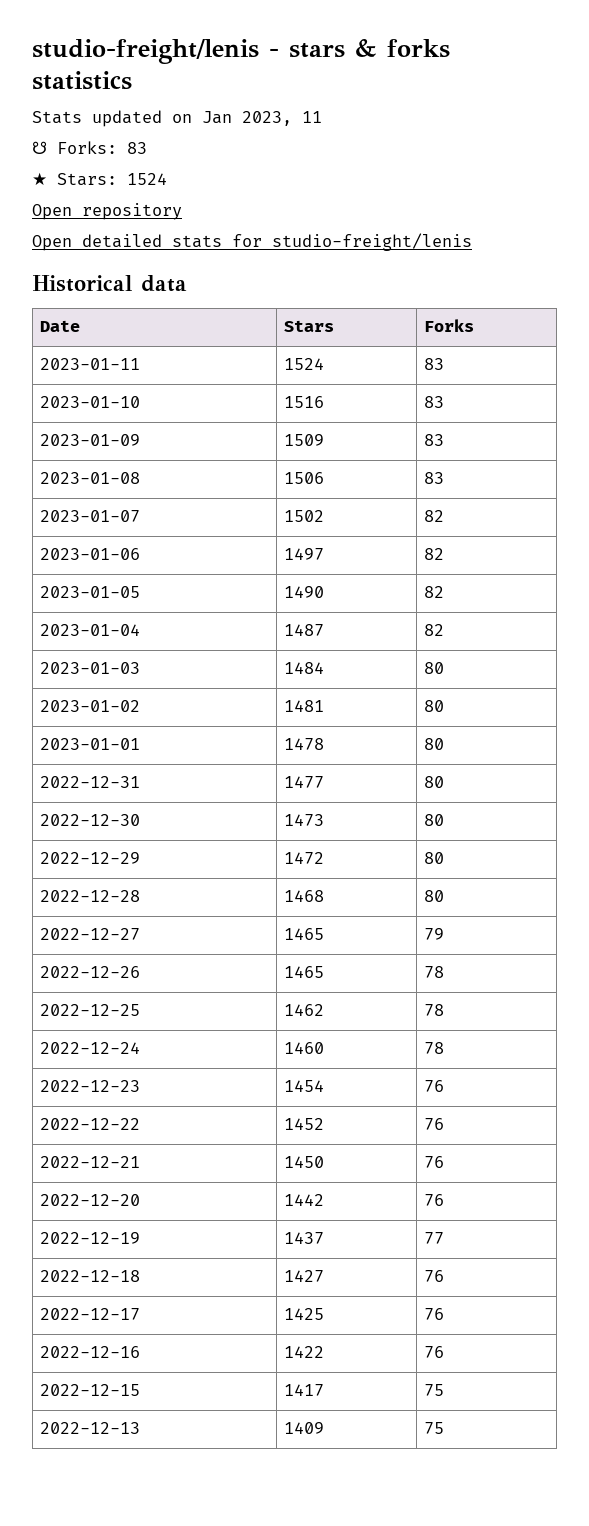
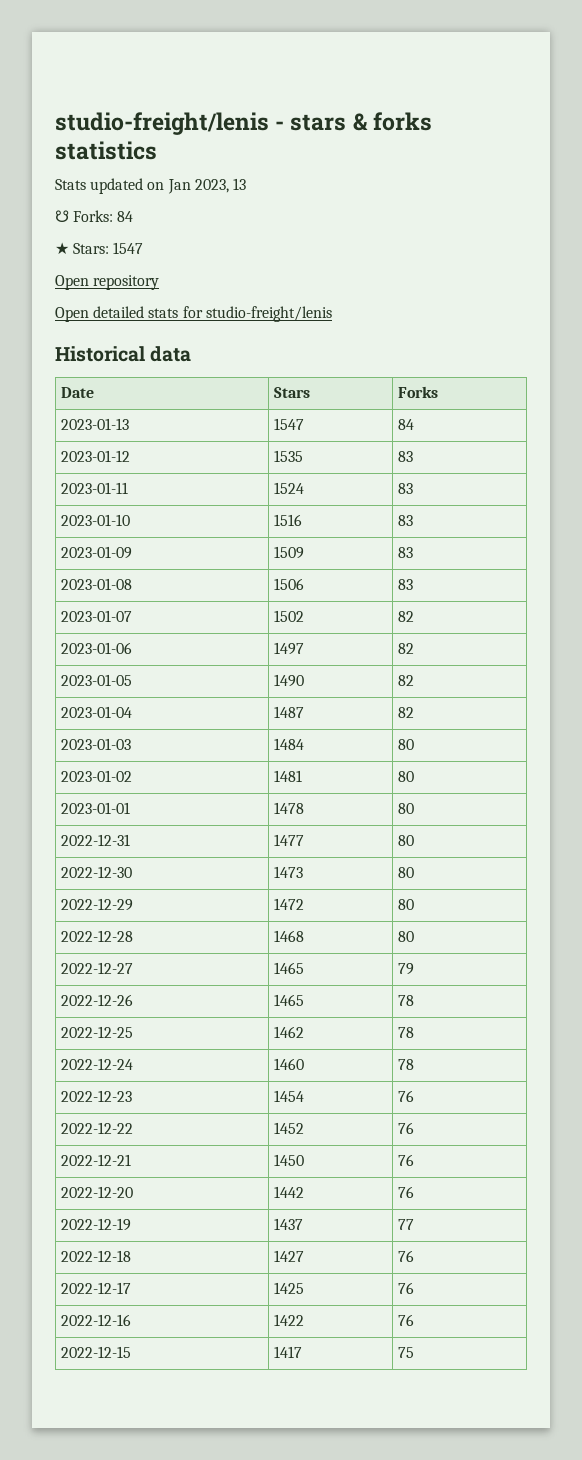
- Stats updated on Jan 2023, 11
+ Stats updated on Jan 2023, 13
- ☋ Forks: 83
+ ☋ Forks: 84
- ★ Stars: 1524
+ ★ Stars: 1547
+ 2023-01-13 | 1547 | 84
+ 2023-01-12 | 1535 | 83
- 2022-12-13 | 1409 | 75

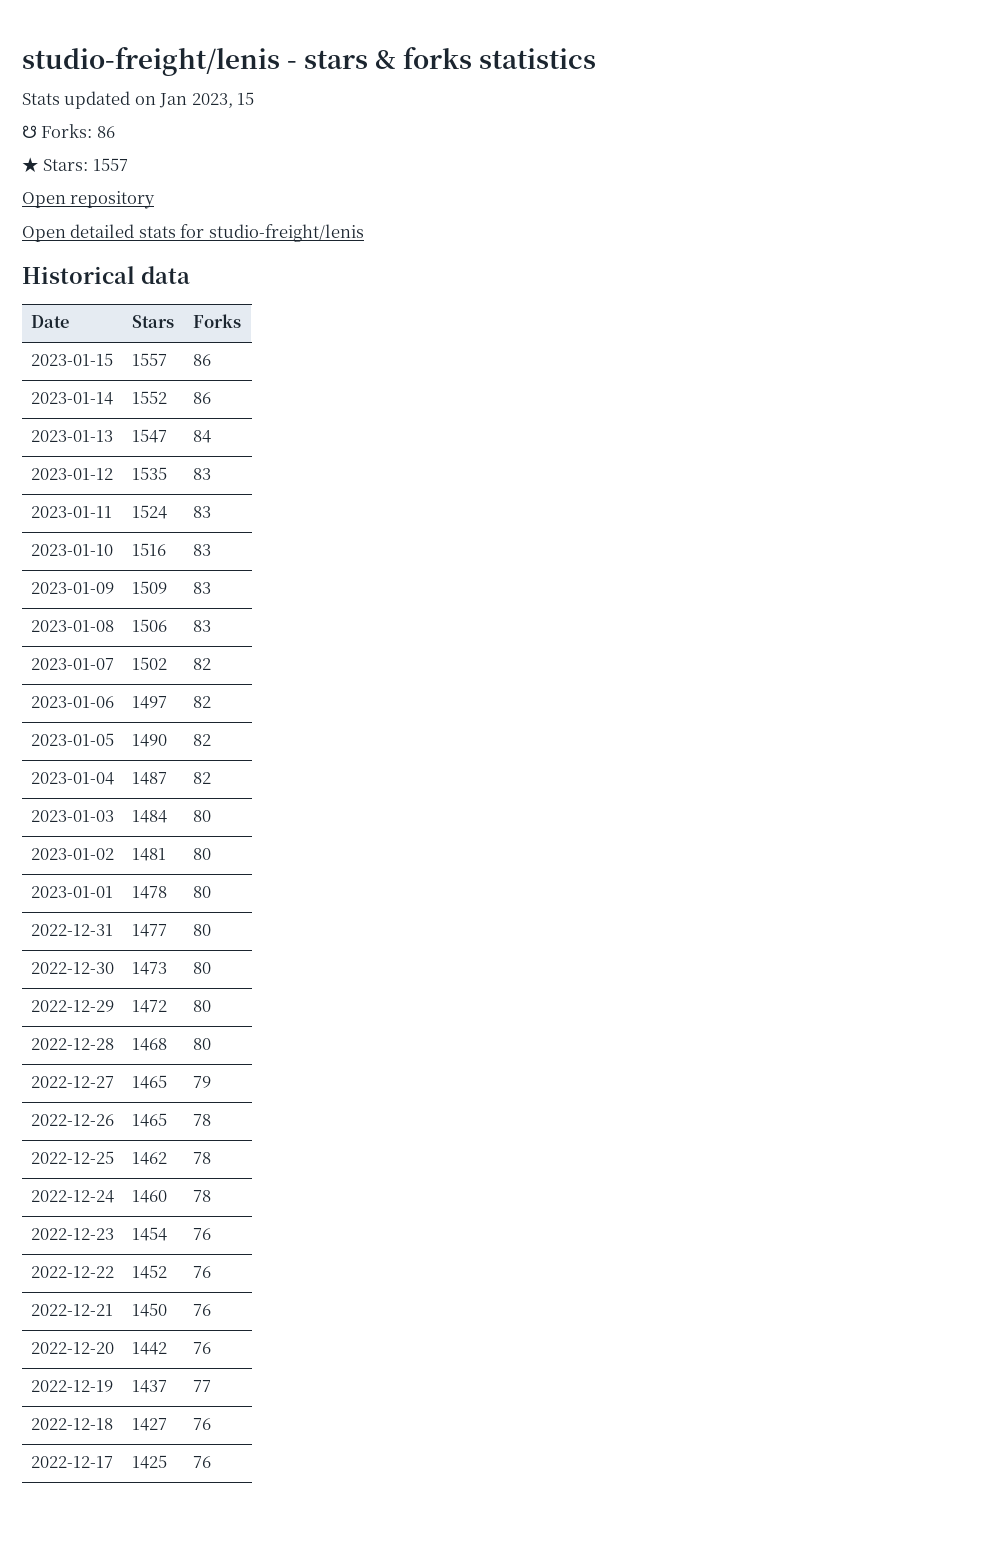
- Stats updated on Jan 2023, 13
+ Stats updated on Jan 2023, 15
- ☋ Forks: 84
+ ☋ Forks: 86
- ★ Stars: 1547
+ ★ Stars: 1557
+ 2023-01-15 | 1557 | 86
+ 2023-01-14 | 1552 | 86
- 2022-12-16 | 1422 | 76
- 2022-12-15 | 1417 | 75

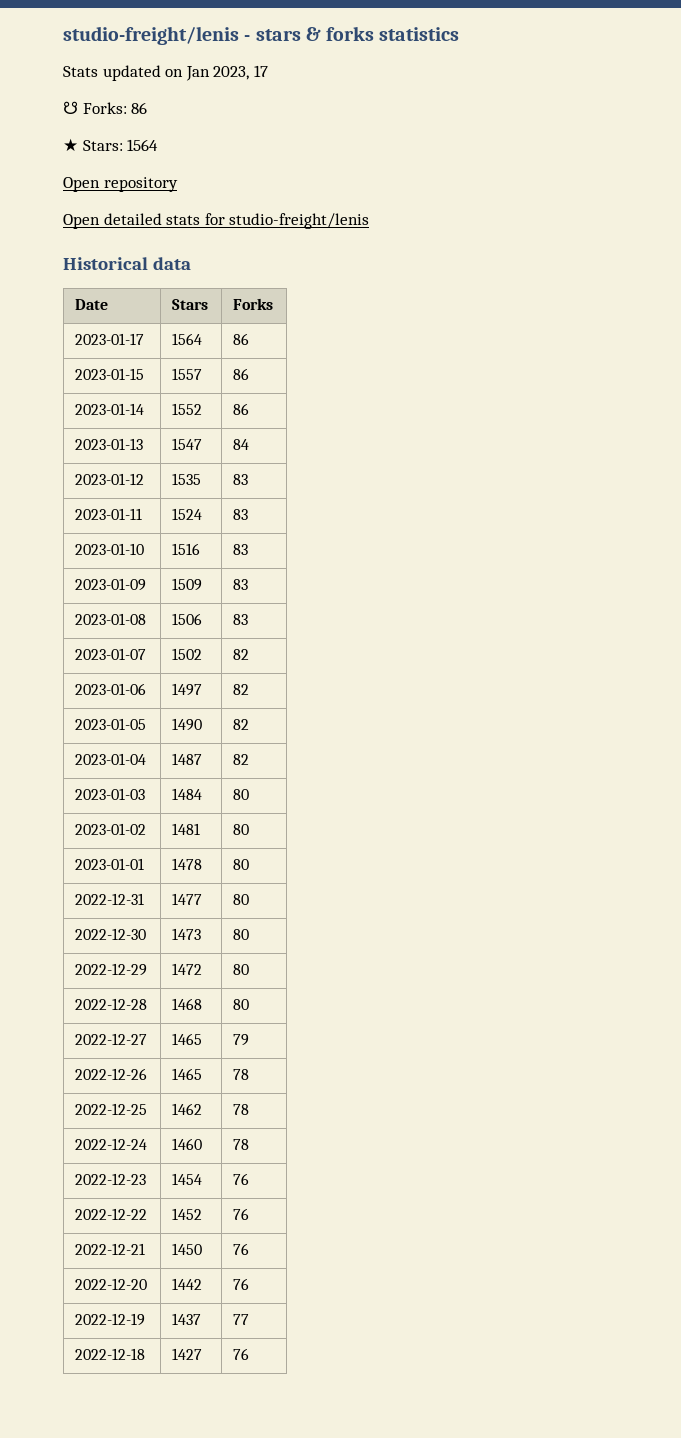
- Stats updated on Jan 2023, 15
+ Stats updated on Jan 2023, 17
- ★ Stars: 1557
+ ★ Stars: 1564
+ 2023-01-17 | 1564 | 86
- 2022-12-17 | 1425 | 76

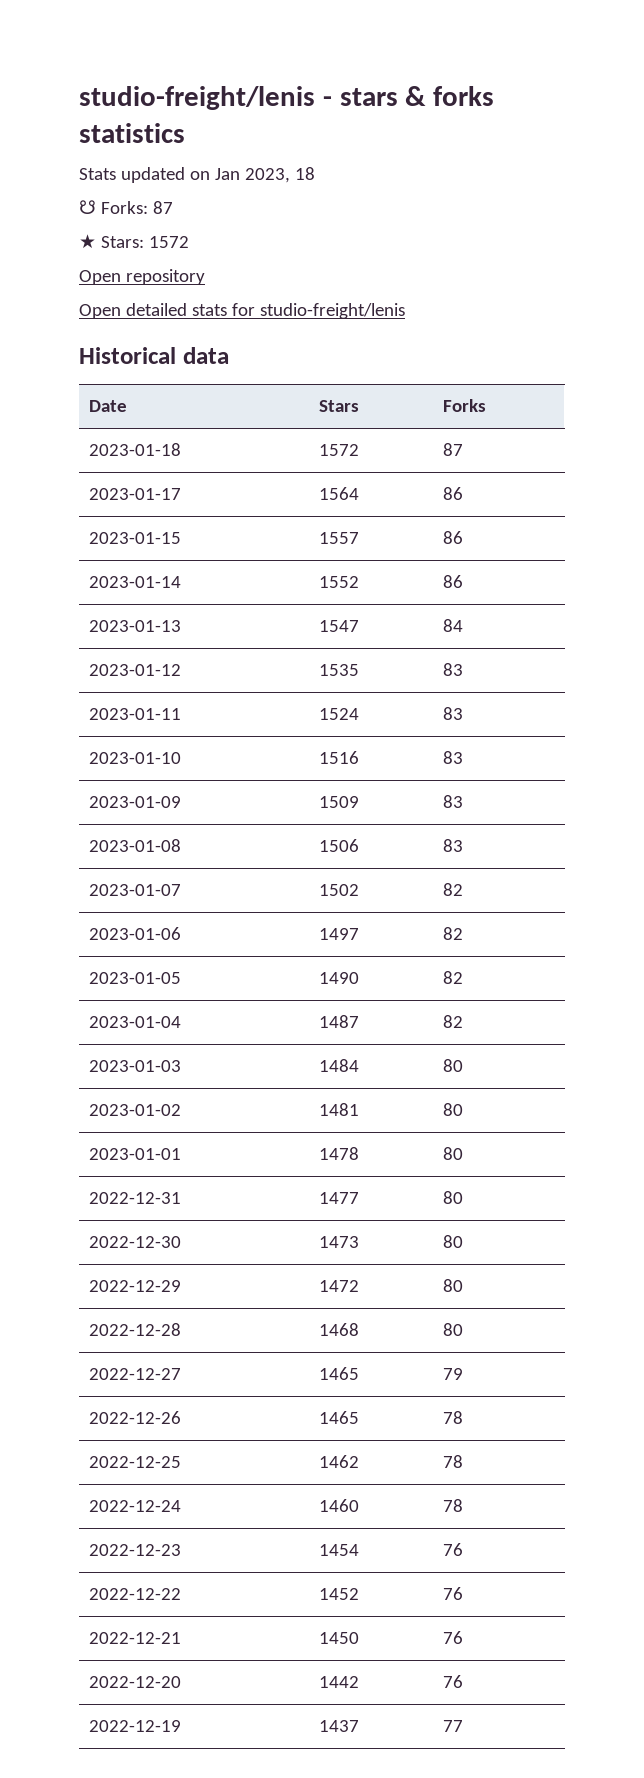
- Stats updated on Jan 2023, 17
+ Stats updated on Jan 2023, 18
- ☋ Forks: 86
+ ☋ Forks: 87
- ★ Stars: 1564
+ ★ Stars: 1572
+ 2023-01-18 | 1572 | 87
- 2022-12-18 | 1427 | 76

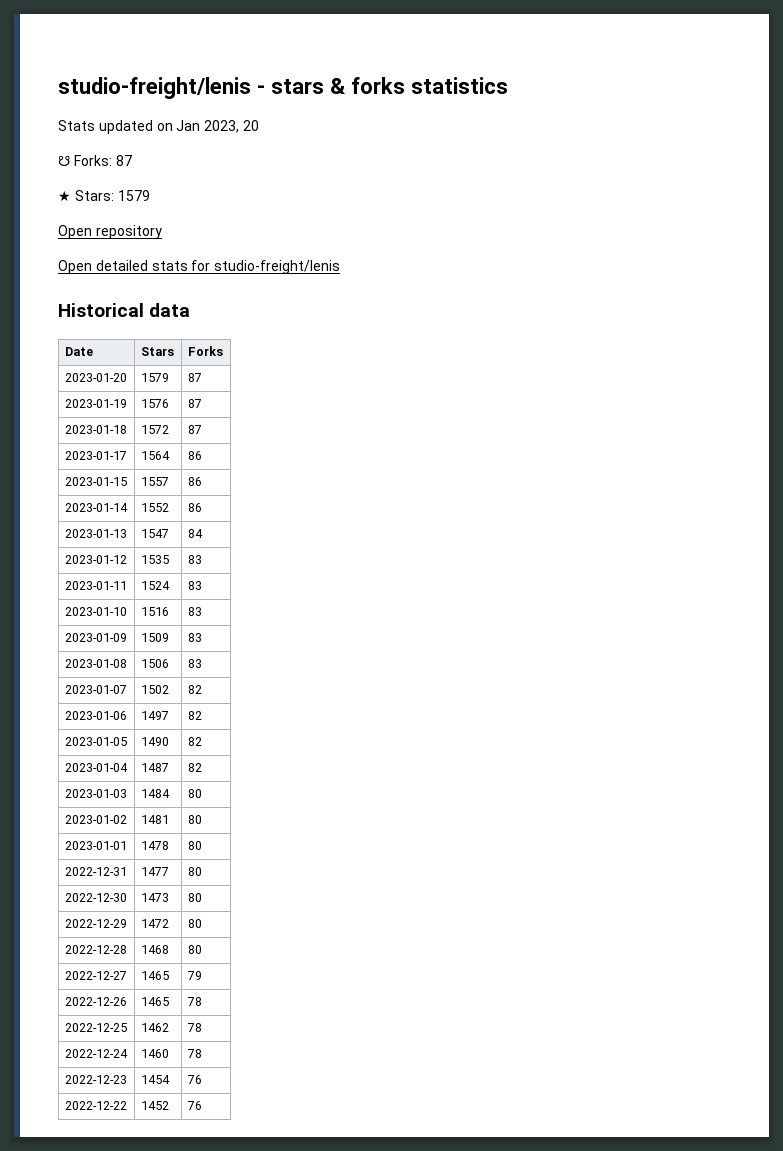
- Stats updated on Jan 2023, 18
+ Stats updated on Jan 2023, 20
- ★ Stars: 1572
+ ★ Stars: 1579
+ 2023-01-20 | 1579 | 87
+ 2023-01-19 | 1576 | 87
- 2022-12-21 | 1450 | 76
- 2022-12-20 | 1442 | 76
- 2022-12-19 | 1437 | 77

